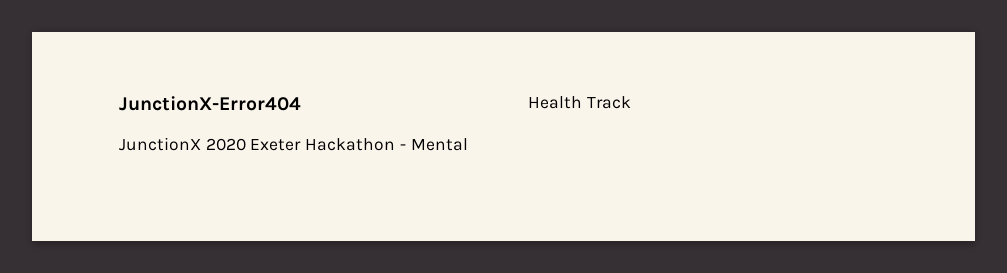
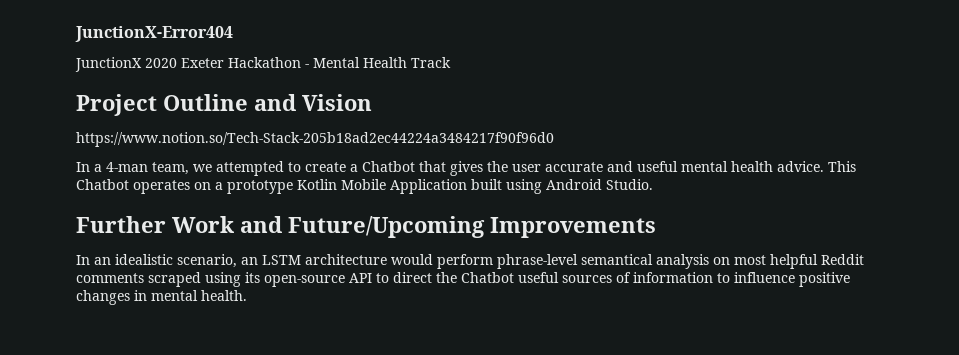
+ Project Outline and Vision
+ https://www.notion.so/Tech-Stack-205b18ad2ec44224a3484217f90f96d0
+ In a 4-man team, we attempted to create a Chatbot that gives the user accurate and useful mental health advice. This Chatbot operates on a prototype Kotlin Mobile Application built using Android Studio.
+ Further Work and Future/Upcoming Improvements
+ In an idealistic scenario, an LSTM architecture would perform phrase-level semantical analysis on most helpful Reddit comments scraped using its open-source API to direct the Chatbot useful sources of information to influence positive changes in mental health.

